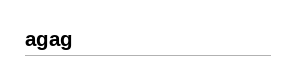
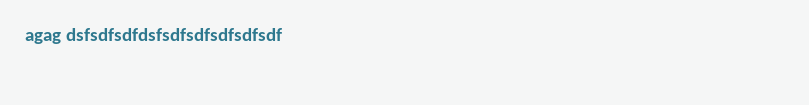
- agag
+ agag dsfsdfsdfdsfsdfsdfsdfsdfsdf

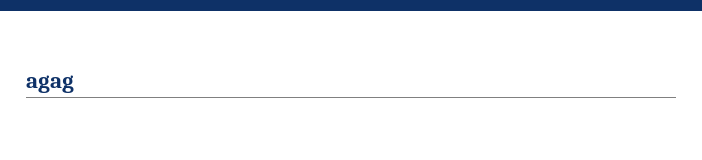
- agag dsfsdfsdfdsfsdfsdfsdfsdfsdf
+ agag

